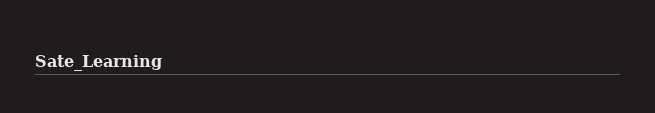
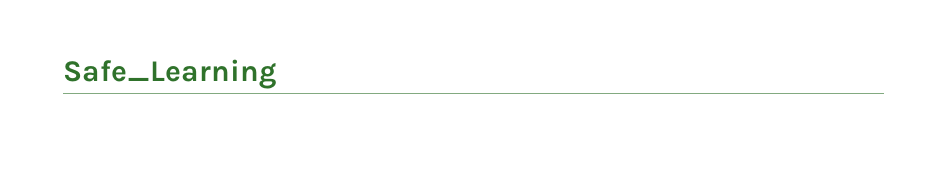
- Sate_Learning
+ Safe_Learning

